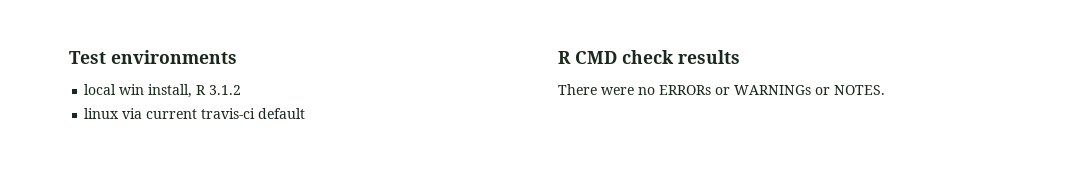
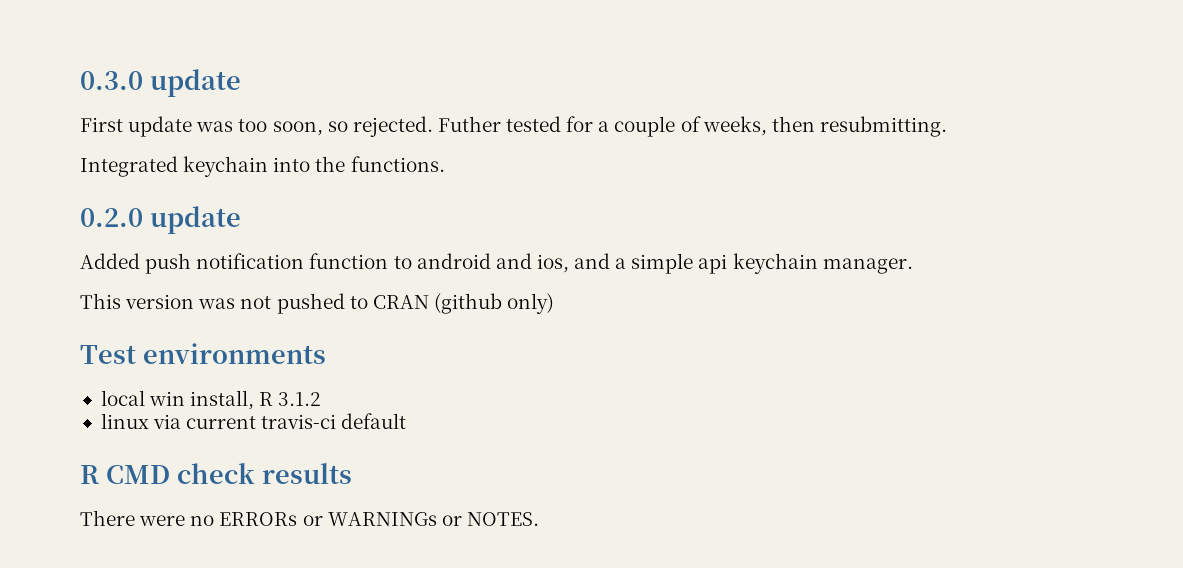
+ 0.3.0 update
+ First update was too soon, so rejected. Futher tested for a couple of weeks, then resubmitting.
+ Integrated keychain into the functions.
+ 0.2.0 update
+ Added push notification function to android and ios, and a simple api keychain manager.
+ This version was not pushed to CRAN (github only)

